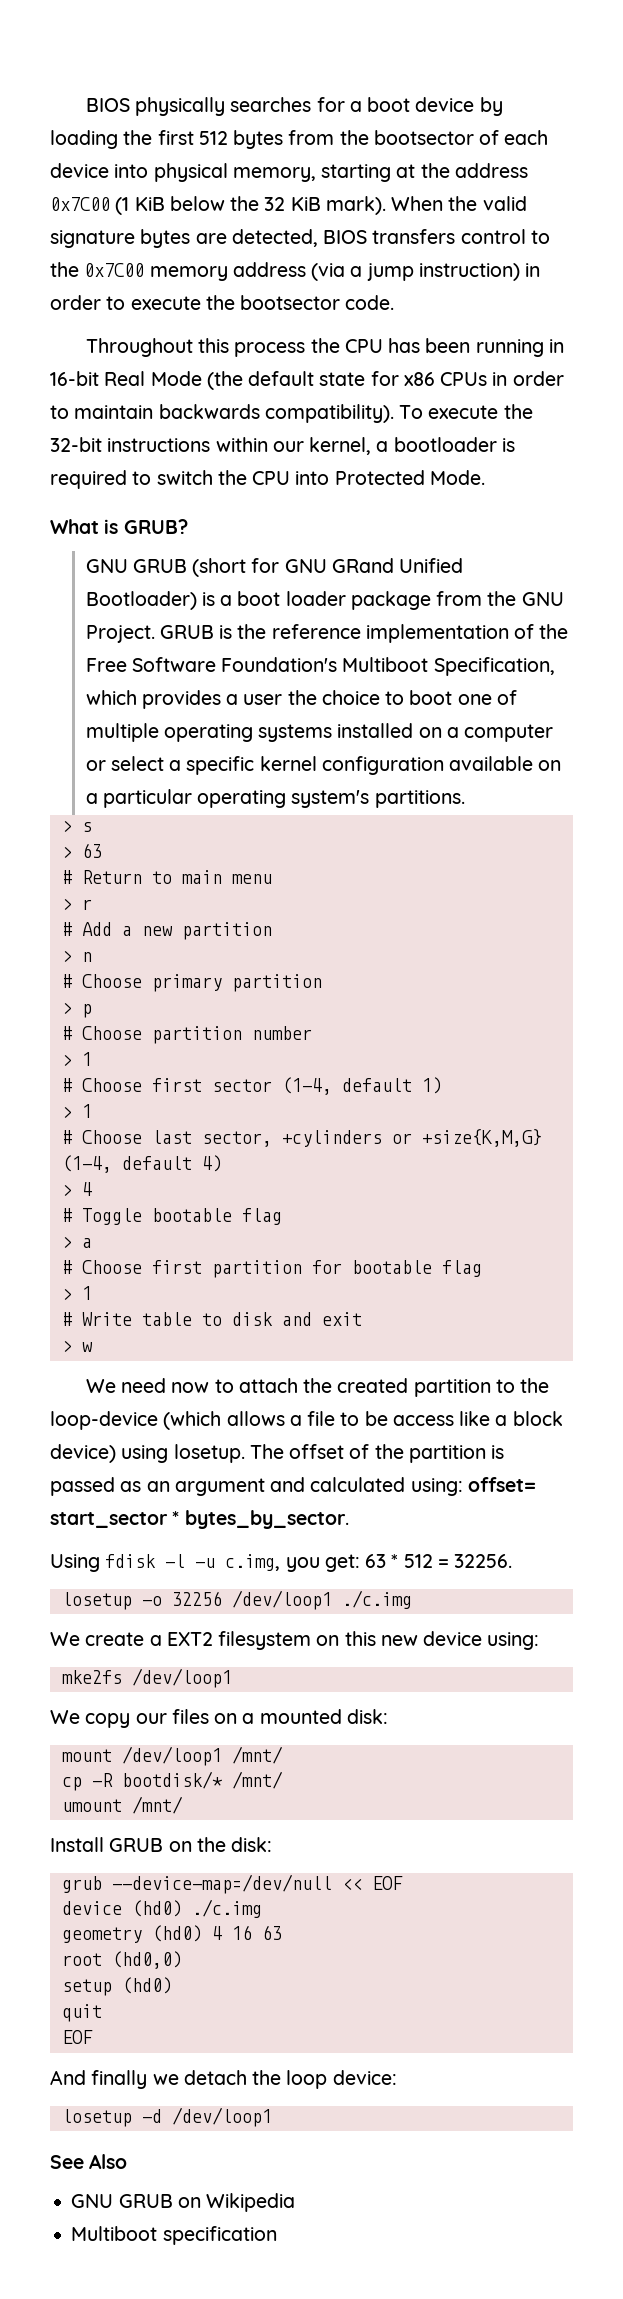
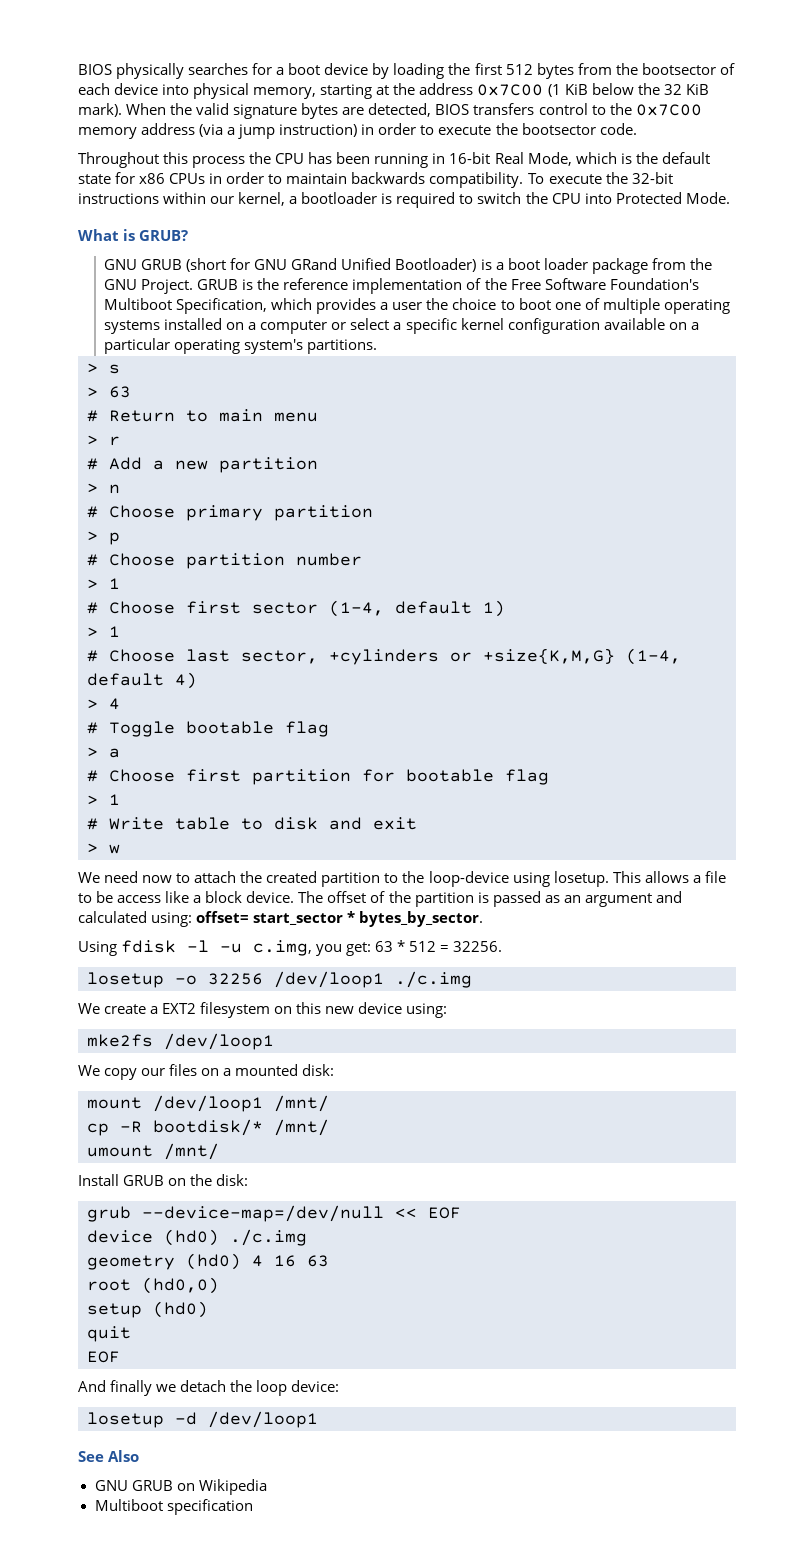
- Throughout this process the CPU has been running in 16-bit Real Mode (the default state for x86 CPUs in order to maintain backwards compatibility).
+ Throughout this process the CPU has been running in 16-bit Real Mode, which is the default state for x86 CPUs in order to maintain backwards compatibility.
- We need now to attach the created partition to the loop-device (which allows a file to be access like a block device) using losetup.
+ We need now to attach the created partition to the loop-device using losetup. This allows a file to be access like a block device.

